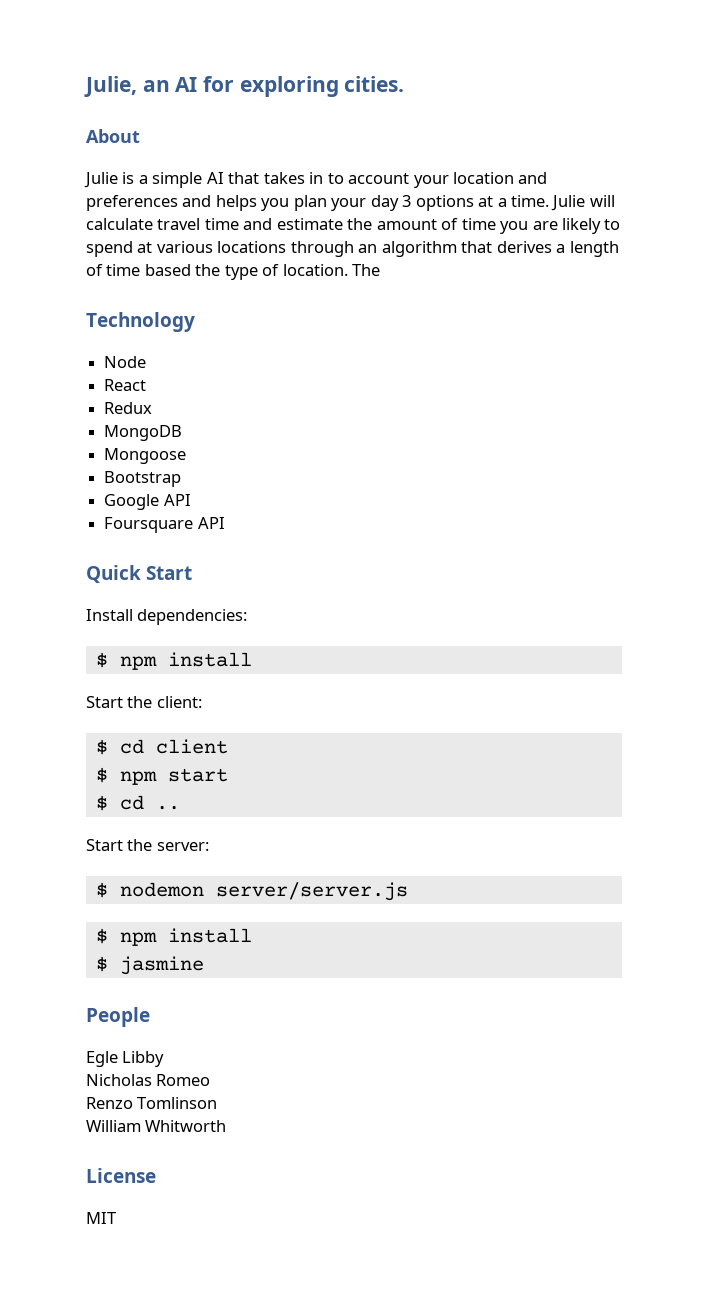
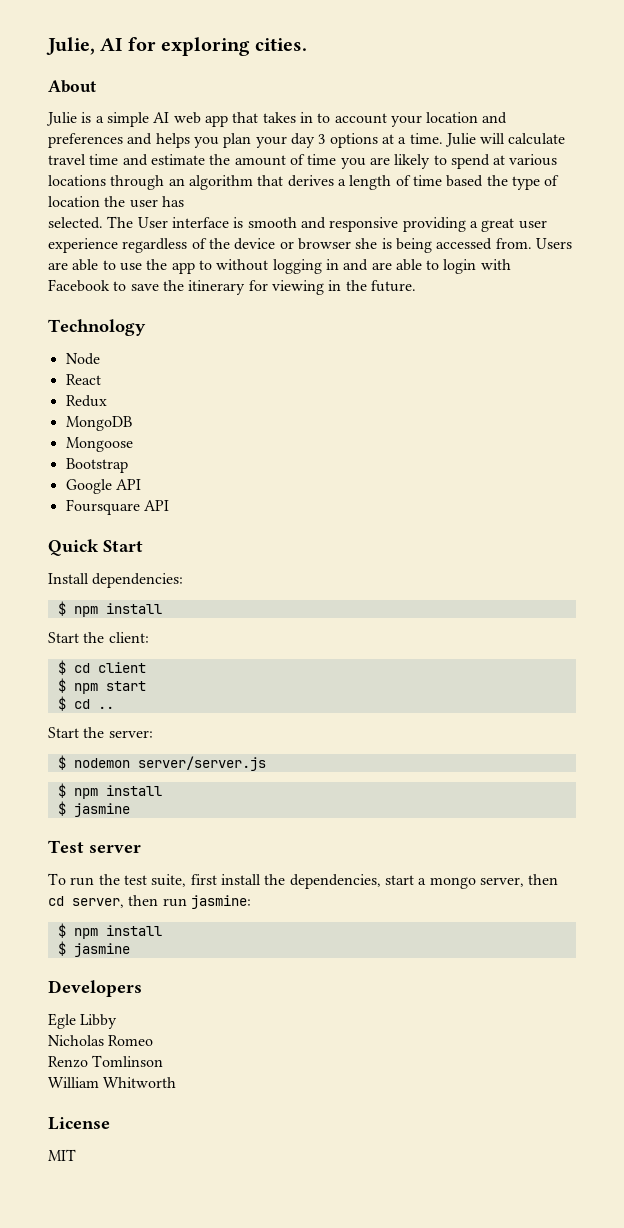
- Julie, an AI for exploring cities.
+ Julie, AI for exploring cities.
- Julie is a simple AI that takes in to account your location and preferences and helps you plan your day 3 options at a time.
+ Julie is a simple AI web app that takes in to account your location and preferences and helps you plan your day 3 options at a time.
- Julie will calculate travel time and estimate the amount of time you are likely to spend at various locations through an algorithm that derives a length of time based the type of location. The
+ Julie will calculate travel time and estimate the amount of time you are likely to spend at various locations through an algorithm that derives a length of time based the type of location the user has
+ selected. The User interface is smooth and responsive providing a great user experience regardless of the device or browser she is being accessed from. Users are able to use the app to without logging in and are able to login with Facebook to save the itinerary for viewing in the future.
- People
+ Test server
+ To run the test suite, first install the dependencies, start a mongo server, then cd server, then run jasmine:
+ $ npm install
+ $ jasmine
+ Developers

